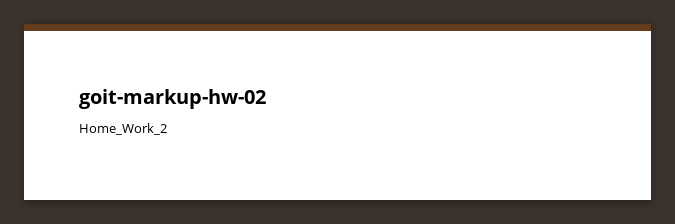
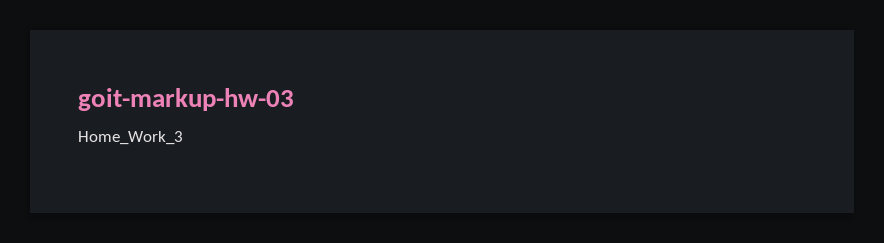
- goit-markup-hw-02
- Home_Work_2
+ goit-markup-hw-03
+ Home_Work_3

